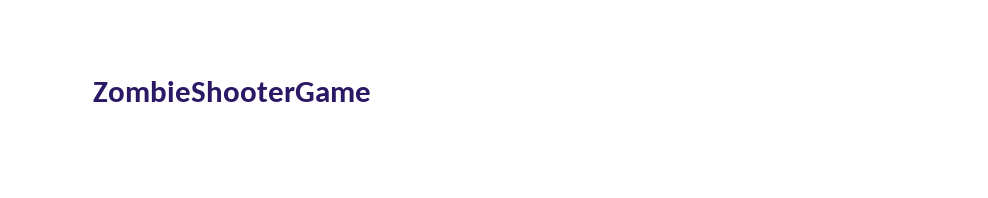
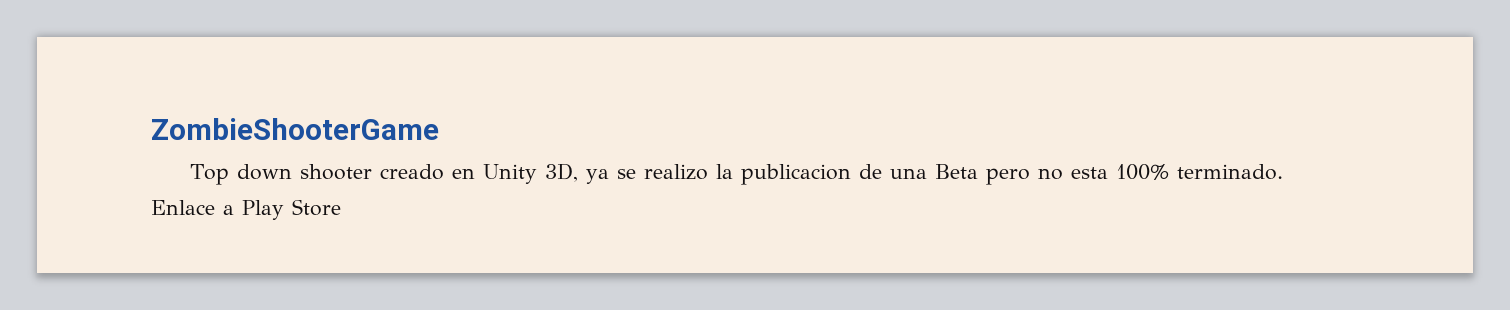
+ Top down shooter creado en Unity 3D, ya se realizo la publicacion de una Beta pero no esta 100% terminado.
+ Enlace a Play Store

